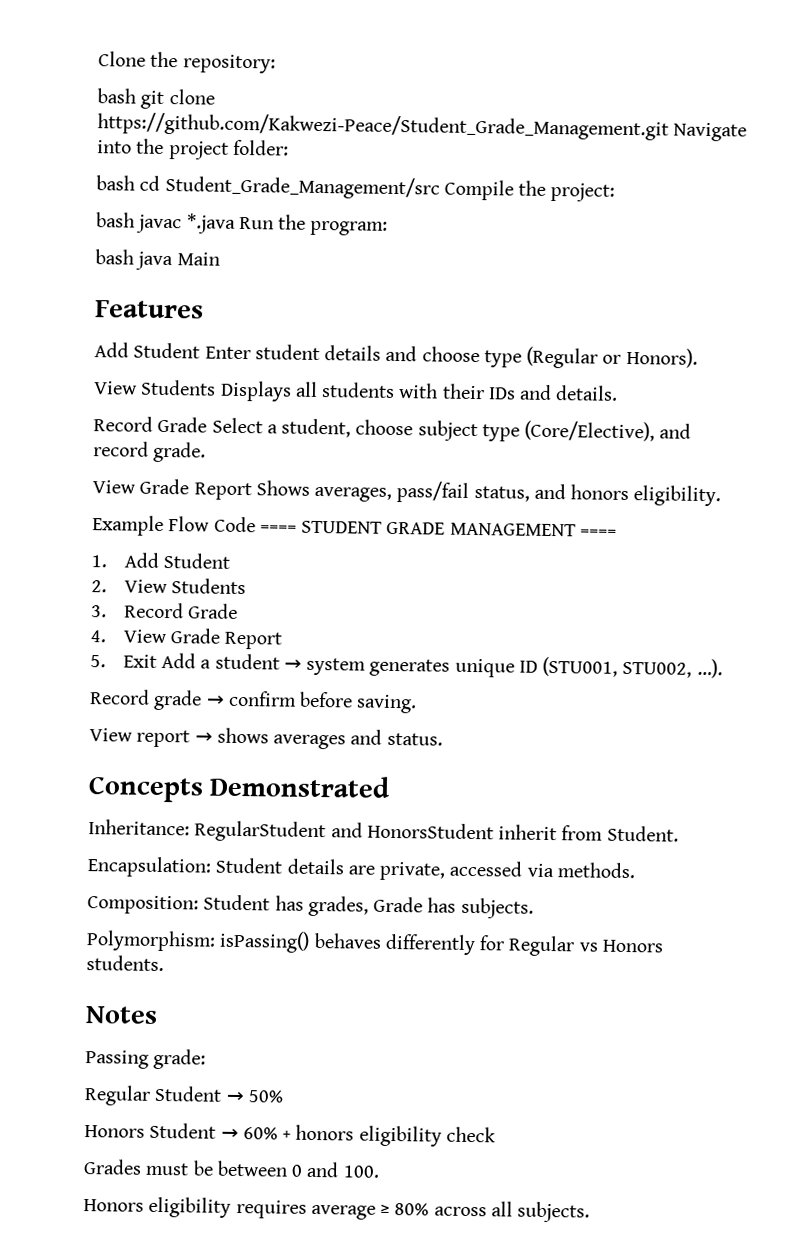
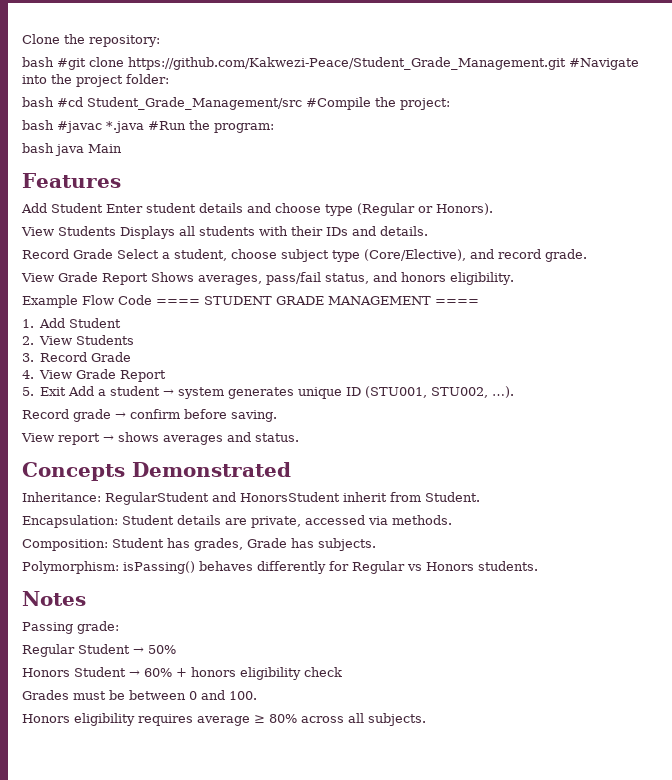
- bash git clone https://github.com/Kakwezi-Peace/Student_Grade_Management.git Navigate into the project folder:
+ bash #git clone https://github.com/Kakwezi-Peace/Student_Grade_Management.git #Navigate into the project folder:
- bash cd Student_Grade_Management/src Compile the project:
+ bash #cd Student_Grade_Management/src #Compile the project:
- bash javac *.java Run the program:
+ bash #javac *.java #Run the program:

